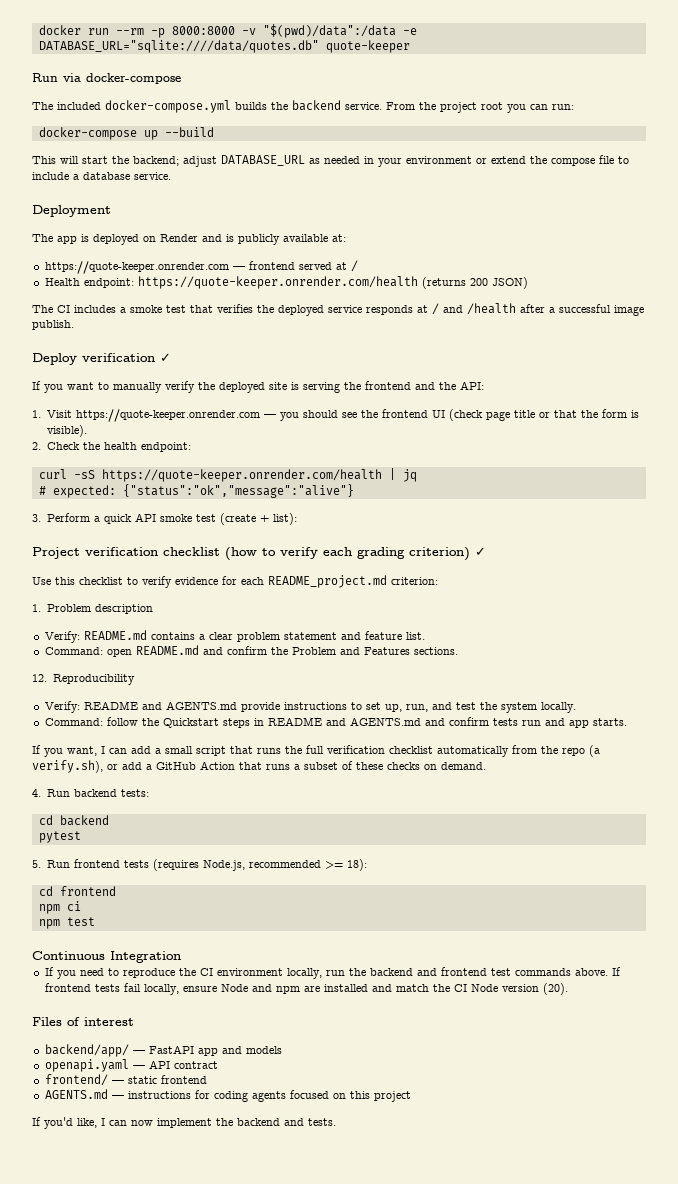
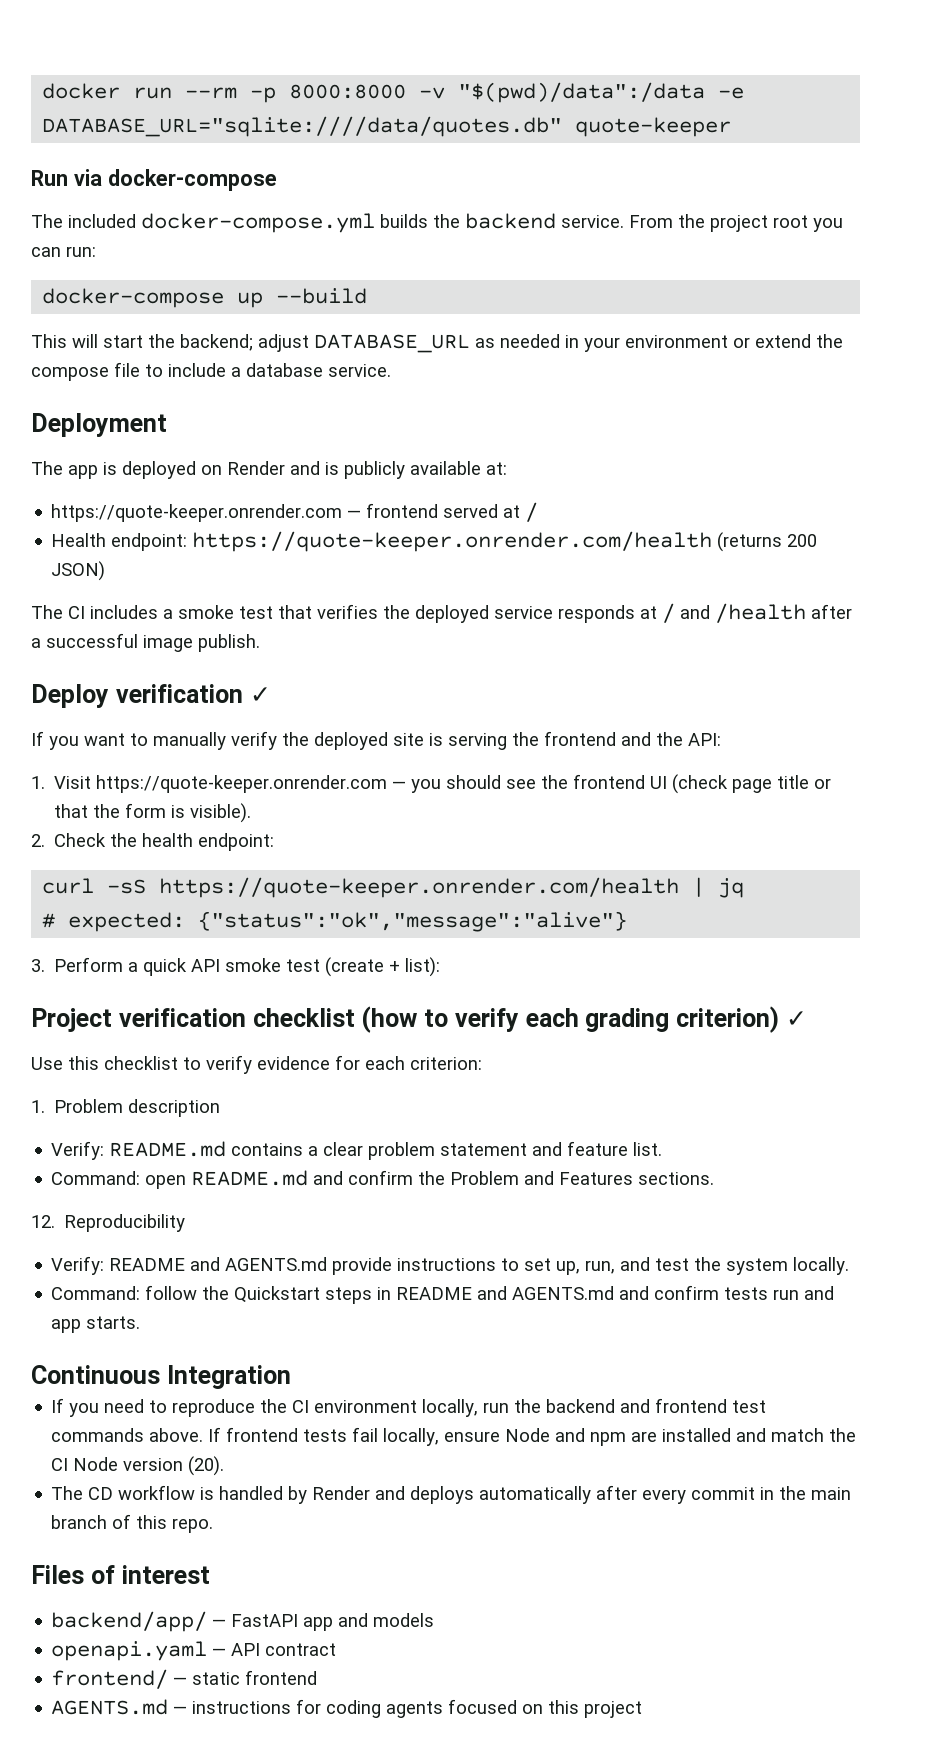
- Use this checklist to verify evidence for each README_project.md criterion:
+ Use this checklist to verify evidence for each criterion:
- If you want, I can add a small script that runs the full verification checklist automatically from the repo (a verify.sh), or add a GitHub Action that runs a subset of these checks on demand.
- 4. Run backend tests:
- cd backend
- pytest
- 5. Run frontend tests (requires Node.js, recommended >= 18):
- cd frontend
- npm ci
- npm test
+ The CD workflow is handled by Render and deploys automatically after every commit in the main branch of this repo.
- If you'd like, I can now implement the backend and tests.

